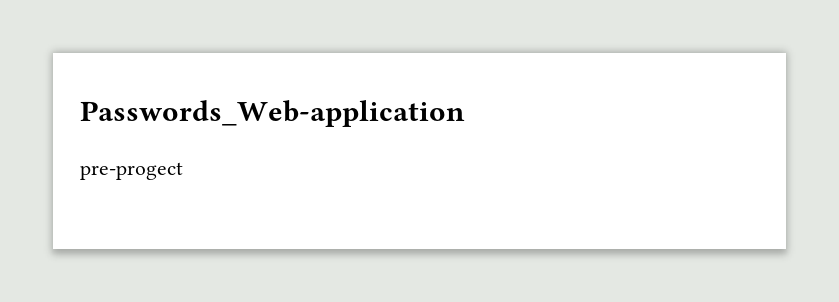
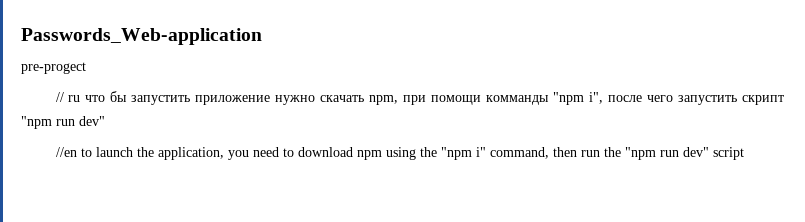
+ // ru что бы запустить приложение нужно скачать npm, при помощи комманды "npm i", после чего запустить скрипт "npm run dev"
+ //en to launch the application, you need to download npm using the "npm i" command, then run the "npm run dev" script

